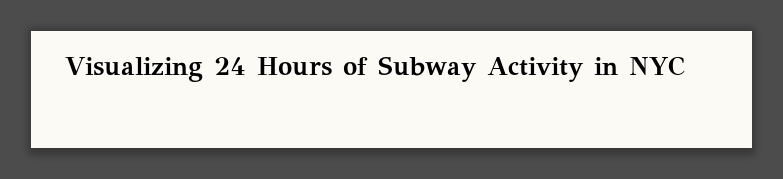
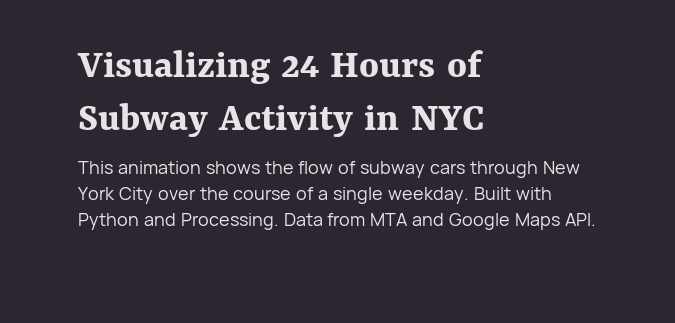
+ This animation shows the flow of subway cars through New York City over the course of a single weekday. Built with Python and Processing. Data from MTA and Google Maps API.

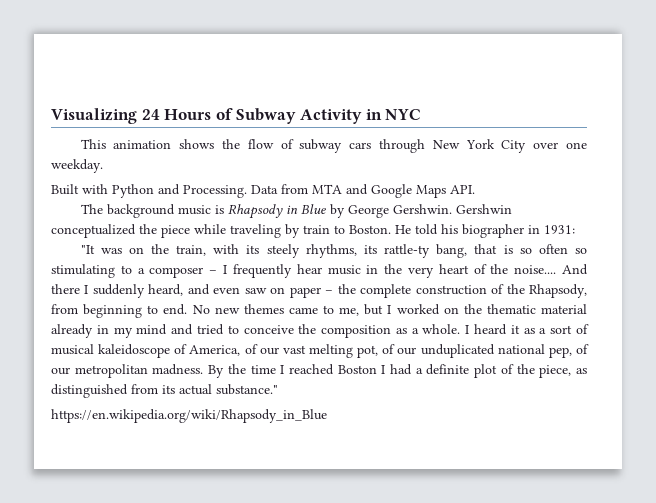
- This animation shows the flow of subway cars through New York City over the course of a single weekday. Built with Python and Processing.
+ This animation shows the flow of subway cars through New York City over one weekday.
+ Built with Python and Processing.
+ The background music is Rhapsody in Blue by George Gershwin. Gershwin conceptualized the piece while traveling by train to Boston. He told his biographer in 1931:
+ "It was on the train, with its steely rhythms, its rattle-ty bang, that is so often so stimulating to a composer – I frequently hear music in the very heart of the noise.... And there I suddenly heard, and even saw on paper – the complete construction of the Rhapsody, from beginning to end. No new themes came to me, but I worked on the thematic material already in my mind and tried to conceive the composition as a whole. I heard it as a sort of musical kaleidoscope of America, of our vast melting pot, of our unduplicated national pep, of our metropolitan madness. By the time I reached Boston I had a definite plot of the piece, as distinguished from its actual substance."
+ https://en.wikipedia.org/wiki/Rhapsody_in_Blue

